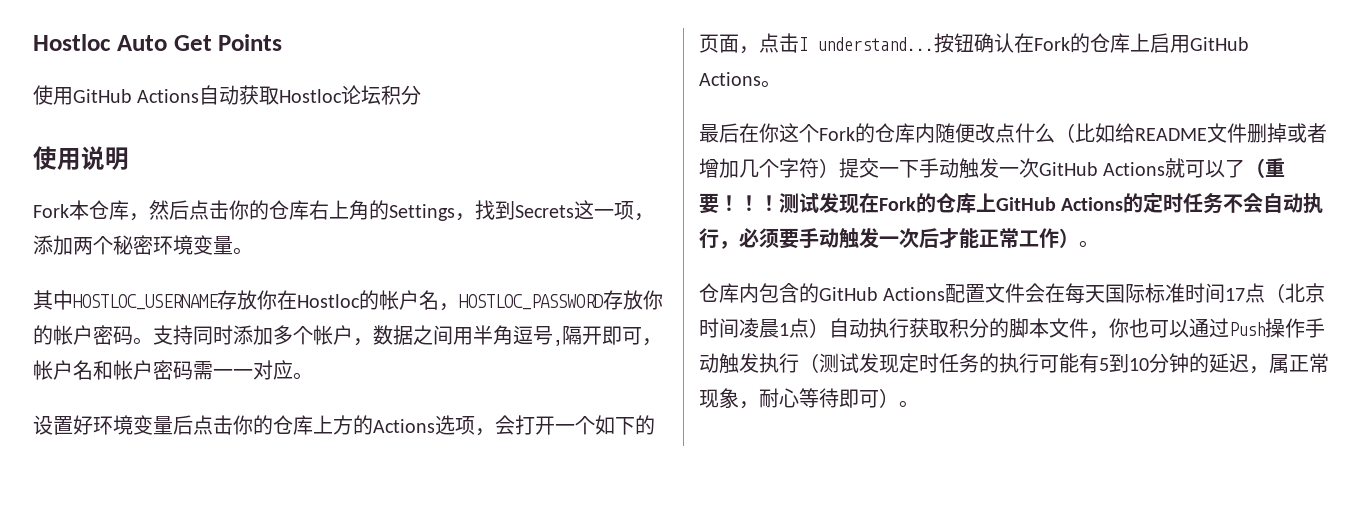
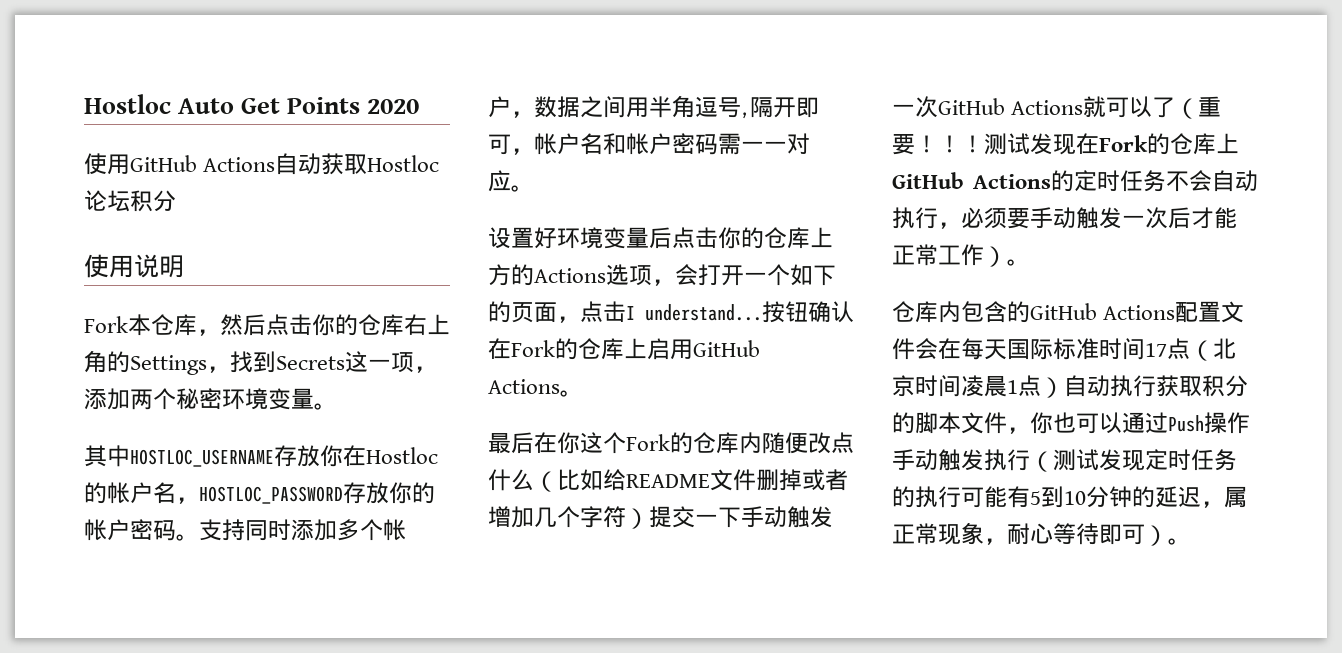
- Hostloc Auto Get Points
+ Hostloc Auto Get Points 2020

